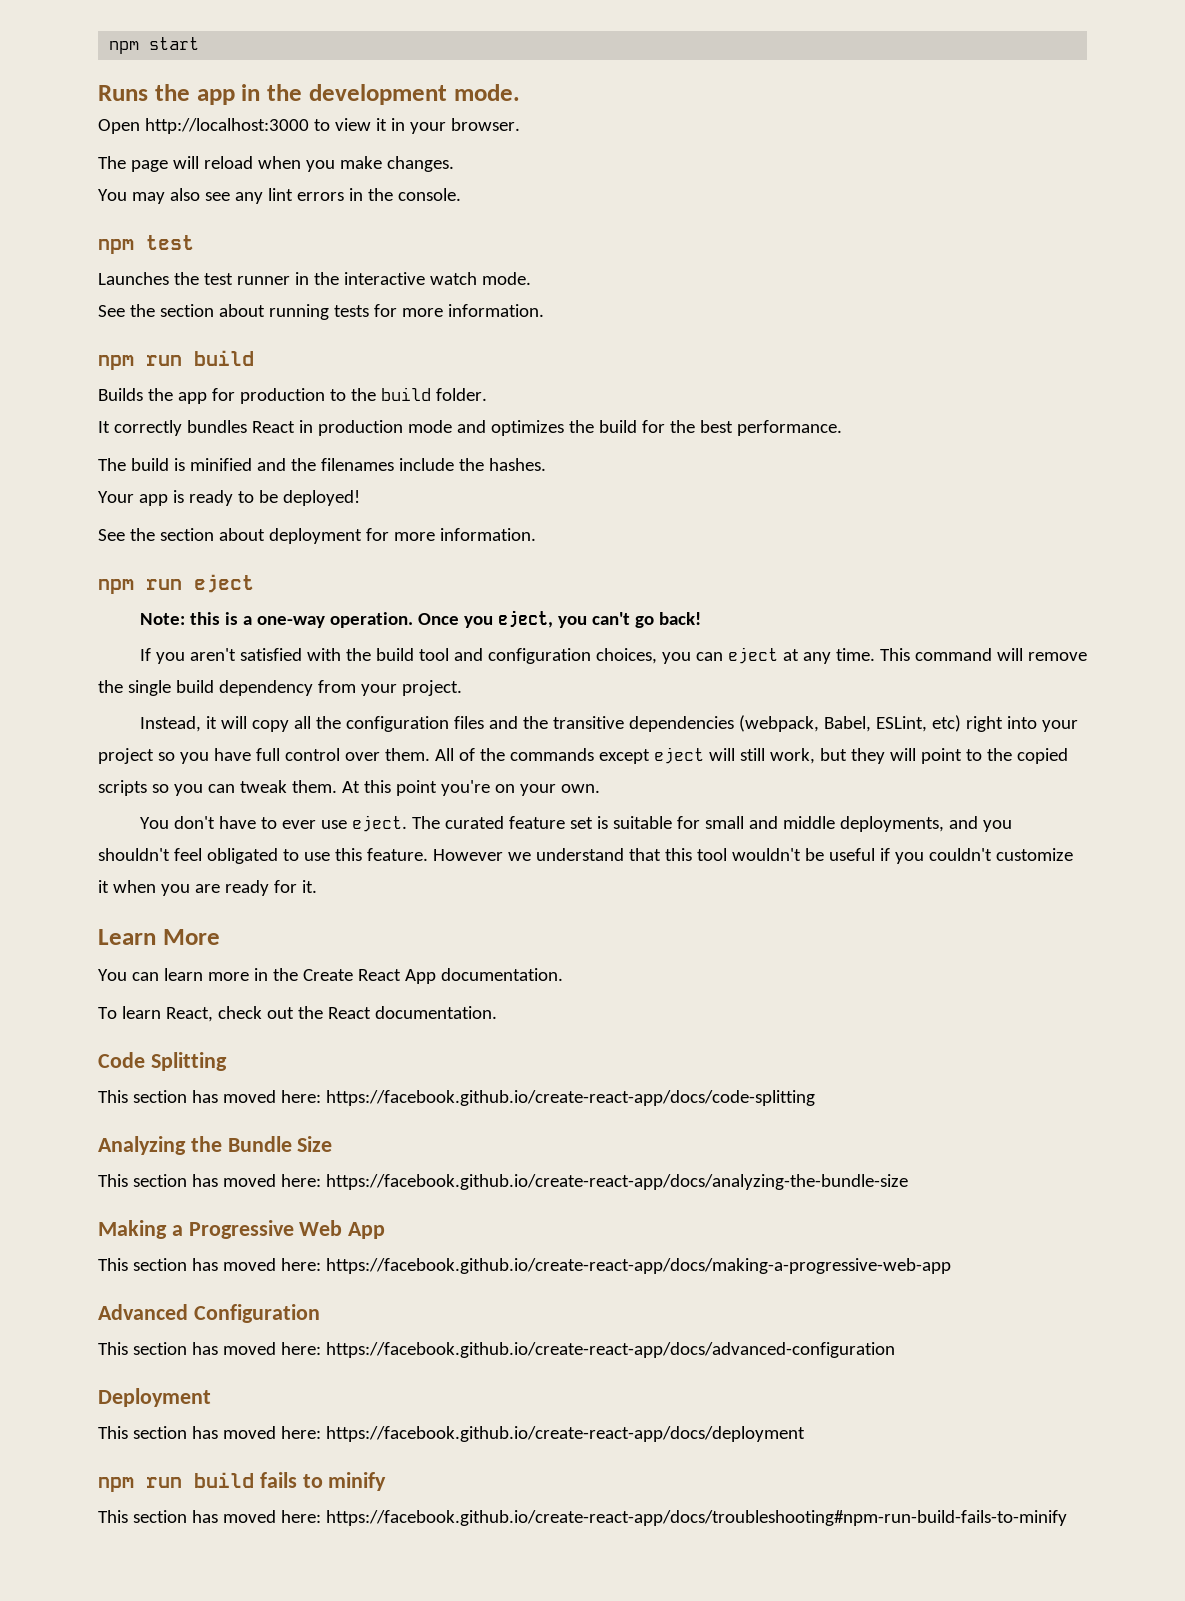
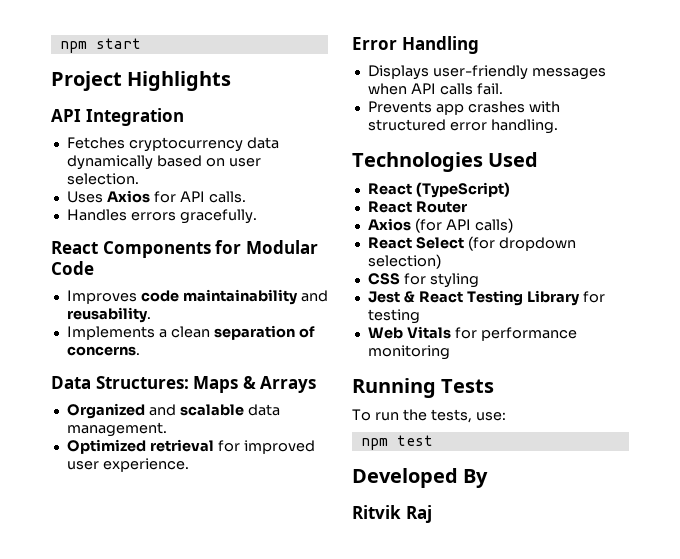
- Runs the app in the development mode.
- Open http://localhost:3000 to view it in your browser.
- The page will reload when you make changes.
- You may also see any lint errors in the console.
+ Project Highlights
+ API Integration
+ Fetches cryptocurrency data dynamically based on user selection.
+ Uses Axios for API calls.
+ Handles errors gracefully.
+ React Components for Modular Code
+ Improves code maintainability and reusability.
+ Implements a clean separation of concerns.
+ Data Structures: Maps & Arrays
+ Organized and scalable data management.
+ Optimized retrieval for improved user experience.
+ Error Handling
+ Displays user-friendly messages when API calls fail.
+ Prevents app crashes with structured error handling.
+ Technologies Used
+ React (TypeScript)
+ React Router
+ Axios (for API calls)
+ React Select (for dropdown selection)
+ CSS for styling
+ Jest & React Testing Library for testing
+ Web Vitals for performance monitoring
+ Running Tests
+ To run the tests, use:
  npm test
- Launches the test runner in the interactive watch mode.
- See the section about running tests for more information.
- npm run build
- Builds the app for production to the build folder.
- It correctly bundles React in production mode and optimizes the build for the best performance.
- The build is minified and the filenames include the hashes.
- Your app is ready to be deployed!
- See the section about deployment for more information.
- npm run eject
- Note: this is a one-way operation. Once you eject, you can't go back!
- If you aren't satisfied with the build tool and configuration choices, you can eject at any time. This command will remove the single build dependency from your project.
- Instead, it will copy all the configuration files and the transitive dependencies (webpack, Babel, ESLint, etc) right into your project so you have full control over them. All of the commands except eject will still work, but they will point to the copied scripts so you can tweak them. At this point you're on your own.
- You don't have to ever use eject. The curated feature set is suitable for small and middle deployments, and you shouldn't feel obligated to use this feature. However we understand that this tool wouldn't be useful if you couldn't customize it when you are ready for it.
- Learn More
- You can learn more in the Create React App documentation.
- To learn React, check out the React documentation.
- Code Splitting
- This section has moved here: https://facebook.github.io/create-react-app/docs/code-splitting
- Analyzing the Bundle Size
- This section has moved here: https://facebook.github.io/create-react-app/docs/analyzing-the-bundle-size
- Making a Progressive Web App
- This section has moved here: https://facebook.github.io/create-react-app/docs/making-a-progressive-web-app
- Advanced Configuration
- This section has moved here: https://facebook.github.io/create-react-app/docs/advanced-configuration
- Deployment
- This section has moved here: https://facebook.github.io/create-react-app/docs/deployment
- npm run build fails to minify
- This section has moved here: https://facebook.github.io/create-react-app/docs/troubleshooting#npm-run-build-fails-to-minify
+ Developed By
+ Ritvik Raj

